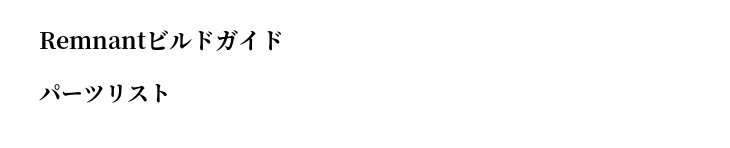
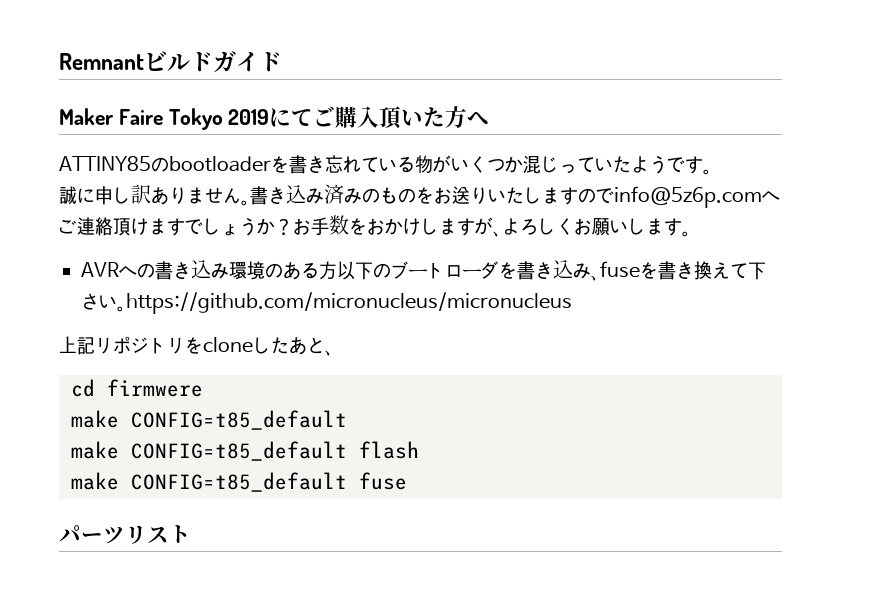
+ Maker Faire Tokyo 2019にてご購入頂いた方へ
+ ATTINY85のbootloaderを書き忘れている物がいくつか混じっていたようです。
+ 誠に申し訳ありません。書き込み済みのものをお送りいたしますのでinfo@5z6p.comへご連絡頂けますでしょうか？お手数をおかけしますが、よろしくお願いします。
+ AVRへの書き込み環境のある方以下のブートローダを書き込み、fuseを書き換えて下さい。https://github.com/micronucleus/micronucleus
+ 上記リポジトリをcloneしたあと、
+ cd firmwere
+ make CONFIG=t85_default
+ make CONFIG=t85_default flash
+ make CONFIG=t85_default fuse

